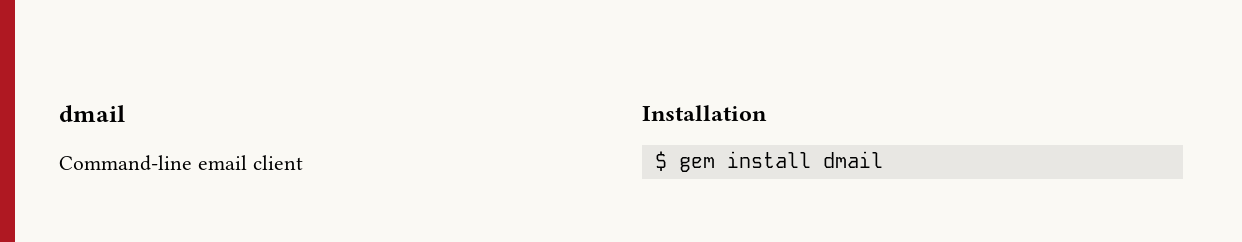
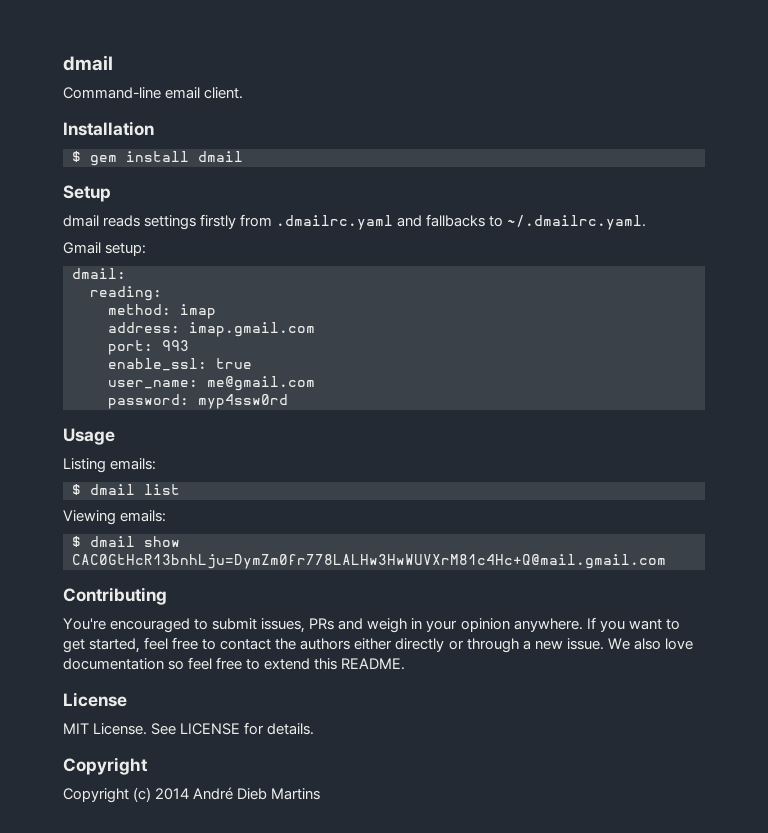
- Command-line email client
+ Command-line email client.
+ Setup
+ dmail reads settings firstly from .dmailrc.yaml and fallbacks to ~/.dmailrc.yaml.
+ Gmail setup:
+ dmail:
+ reading:
+ method: imap
+ address: imap.gmail.com
+ port: 993
+ enable_ssl: true
+ user_name: me@gmail.com
+ password: myp4ssw0rd
+ Usage
+ Listing emails:
+ $ dmail list
+ Viewing emails:
+ $ dmail show CAC0GtHcR13bnhLju=DymZm0fr778LALHw3HwWUVXrM81c4Hc+Q@mail.gmail.com
+ Contributing
+ You're encouraged to submit issues, PRs and weigh in your opinion anywhere. If you want to get started, feel free to contact the authors either directly or through a new issue. We also love documentation so feel free to extend this README.
+ License
+ MIT License. See LICENSE for details.
+ Copyright
+ Copyright (c) 2014 André Dieb Martins

